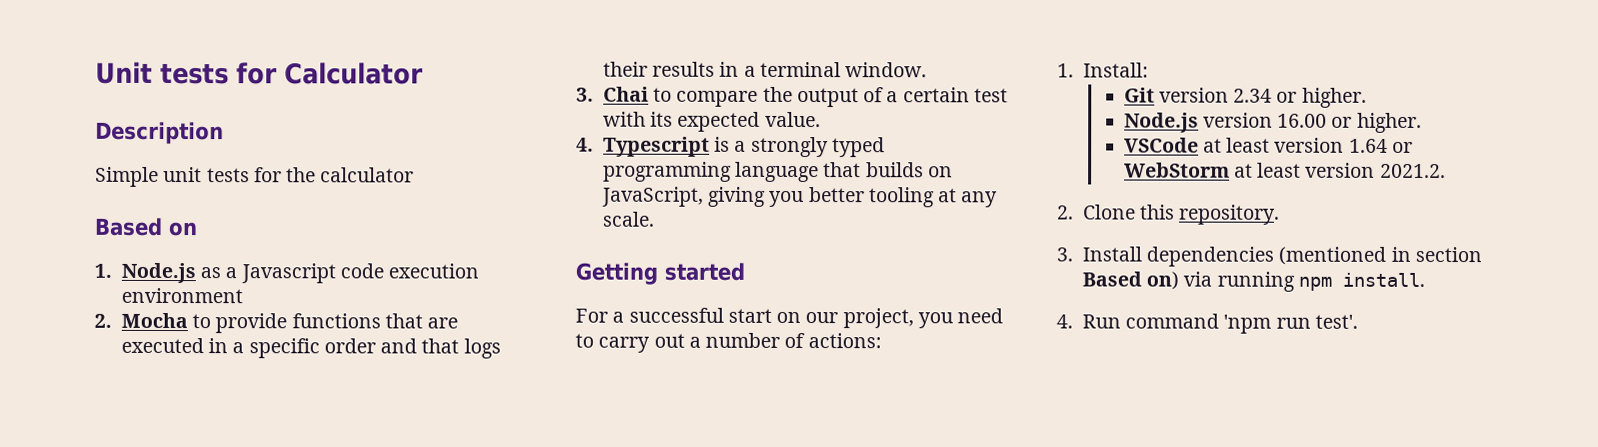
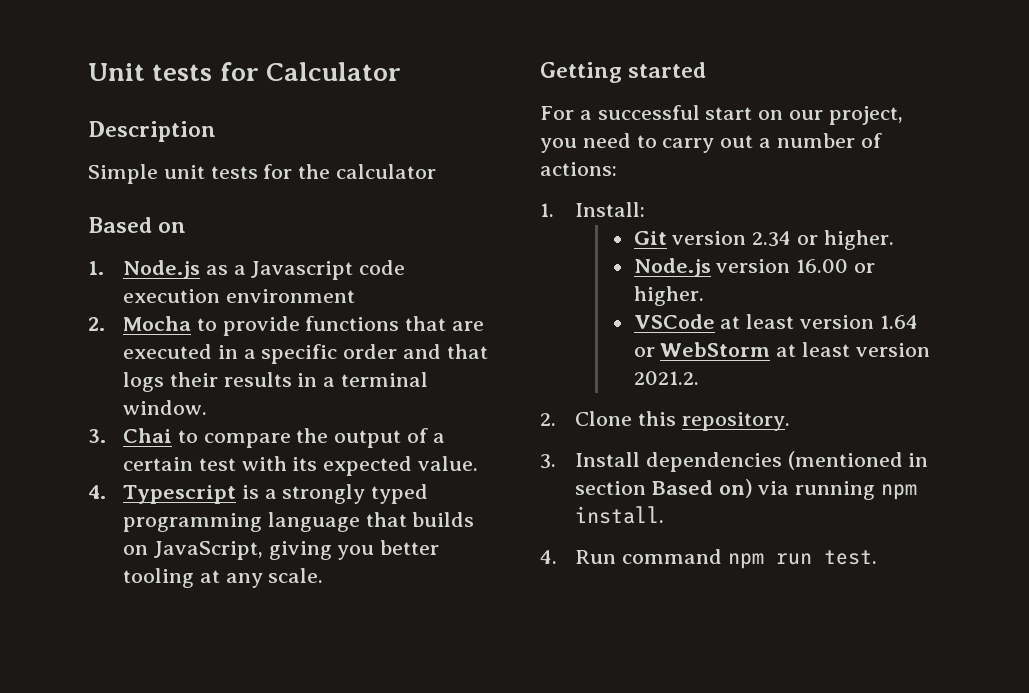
- 4. Run command 'npm run test'.
+ 4. Run command npm run test.

